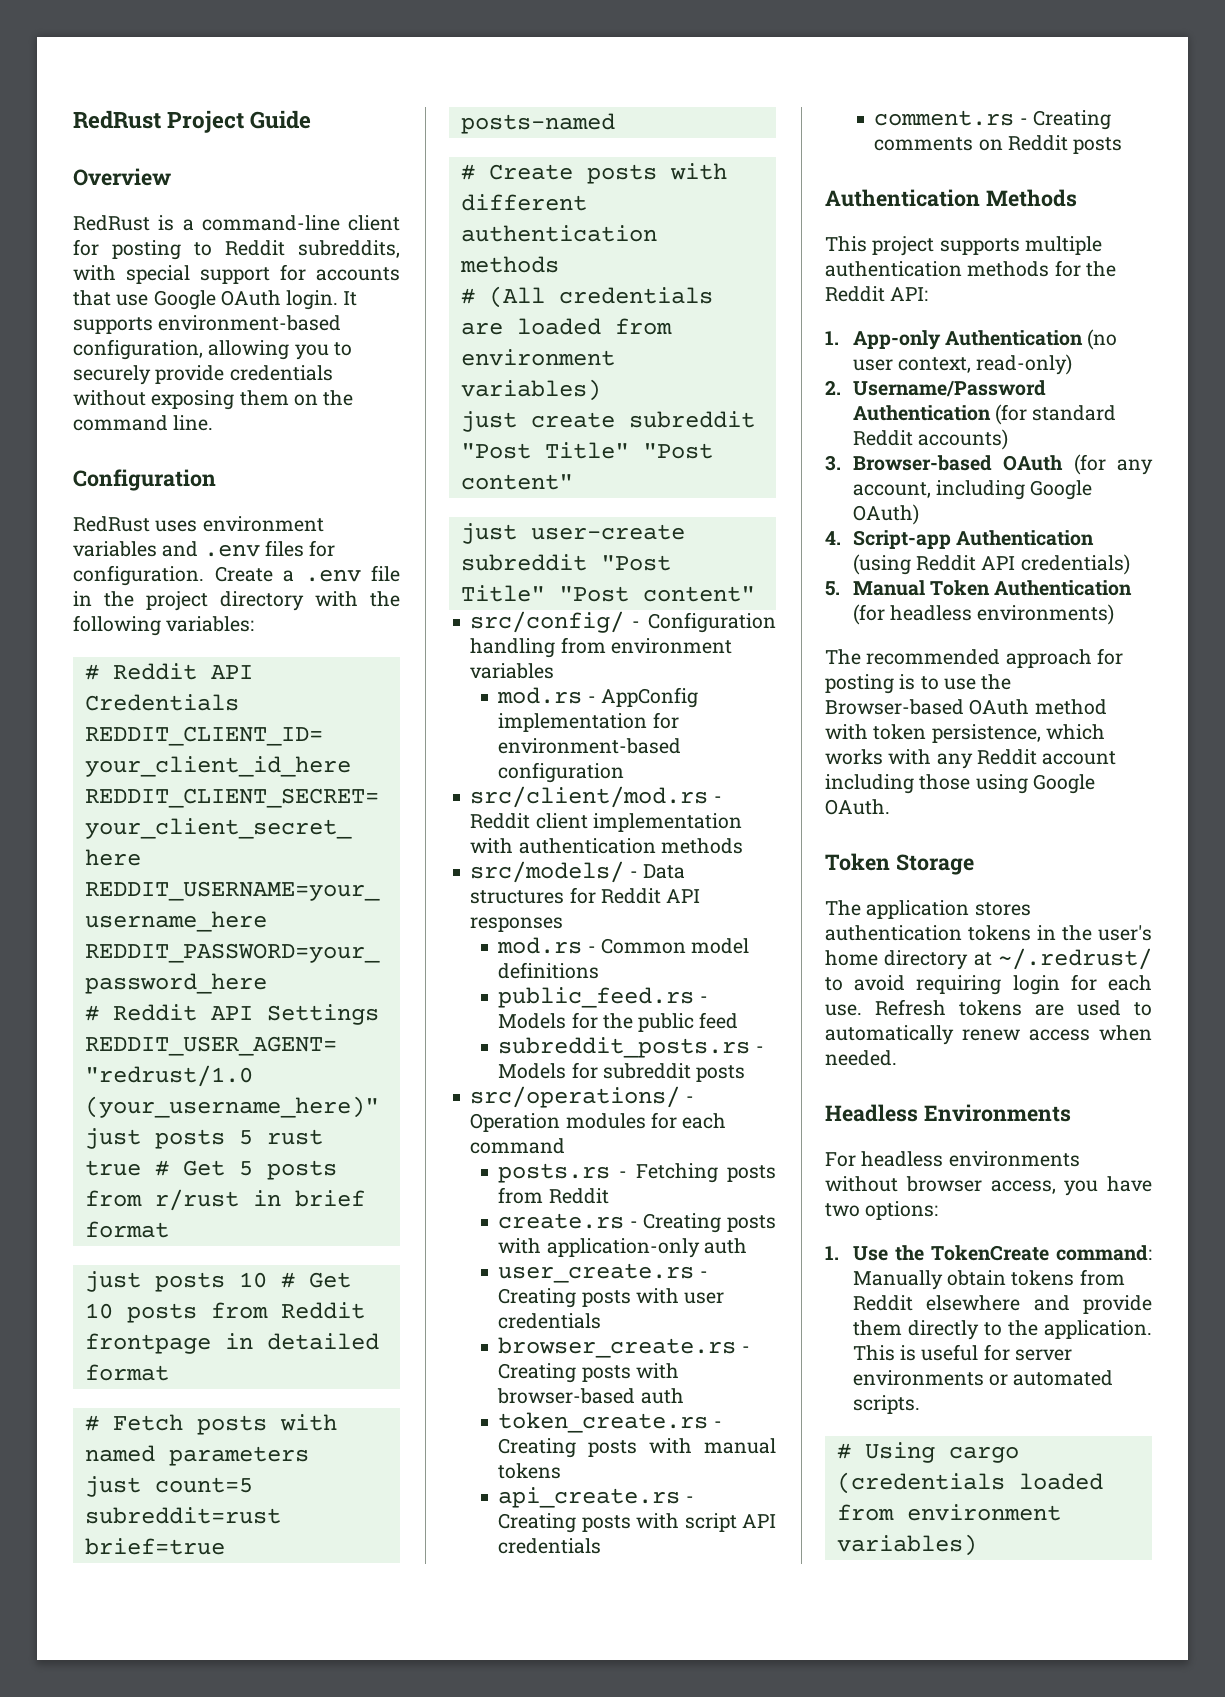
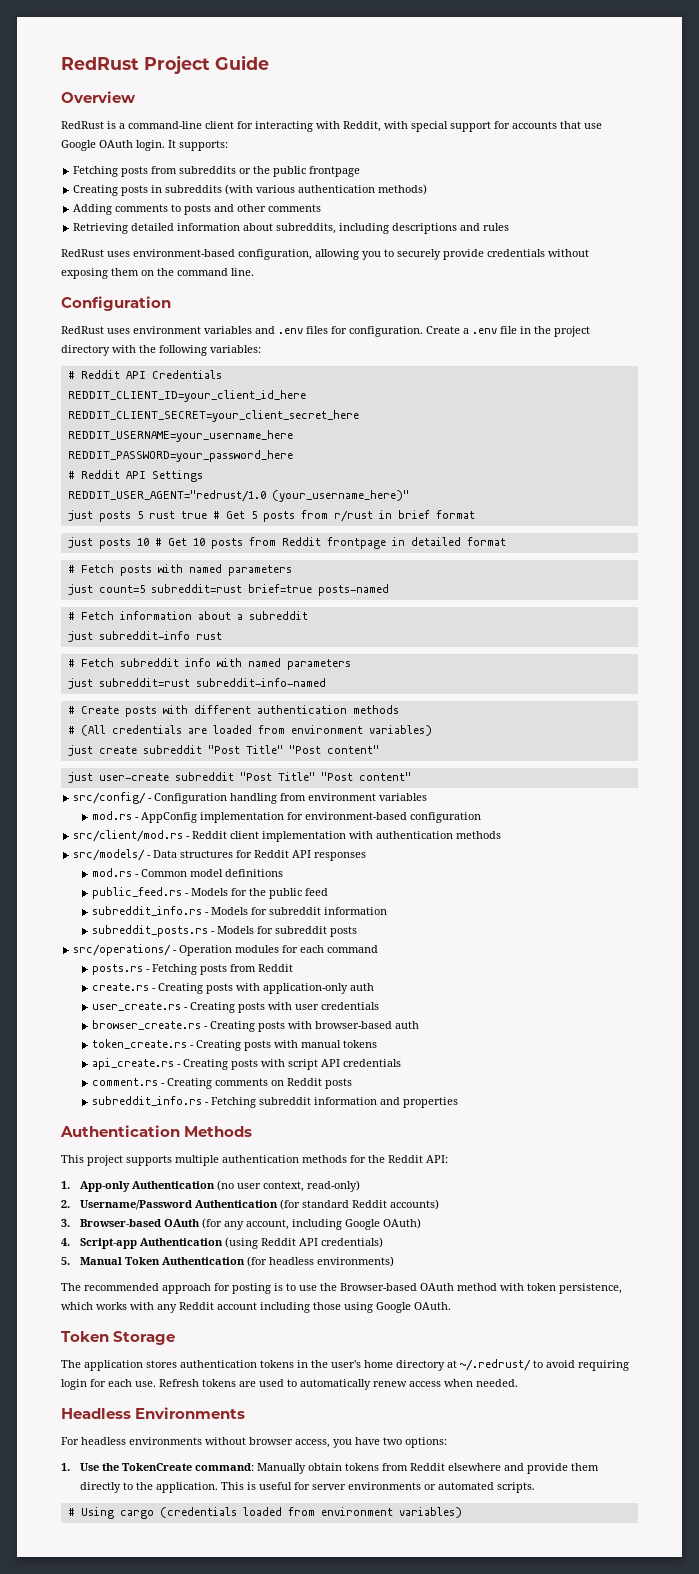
- RedRust is a command-line client for posting to Reddit subreddits, with special support for accounts that use Google OAuth login.
+ RedRust is a command-line client for interacting with Reddit, with special support for accounts that use Google OAuth login.
- It supports environment-based configuration, allowing you to securely provide credentials without exposing them on the command line.
+ It supports:
+ Fetching posts from subreddits or the public frontpage
+ Creating posts in subreddits (with various authentication methods)
+ Adding comments to posts and other comments
+ Retrieving detailed information about subreddits, including descriptions and rules
+ RedRust uses environment-based configuration, allowing you to securely provide credentials without exposing them on the command line.
+ # Fetch information about a subreddit
+ just subreddit-info rust
+ # Fetch subreddit info with named parameters
+ just subreddit=rust subreddit-info-named
+ subreddit_info.rs - Models for subreddit information
+ subreddit_info.rs - Fetching subreddit information and properties

